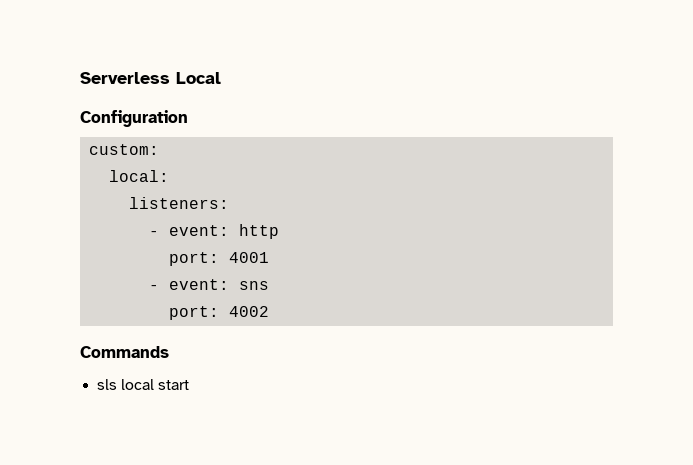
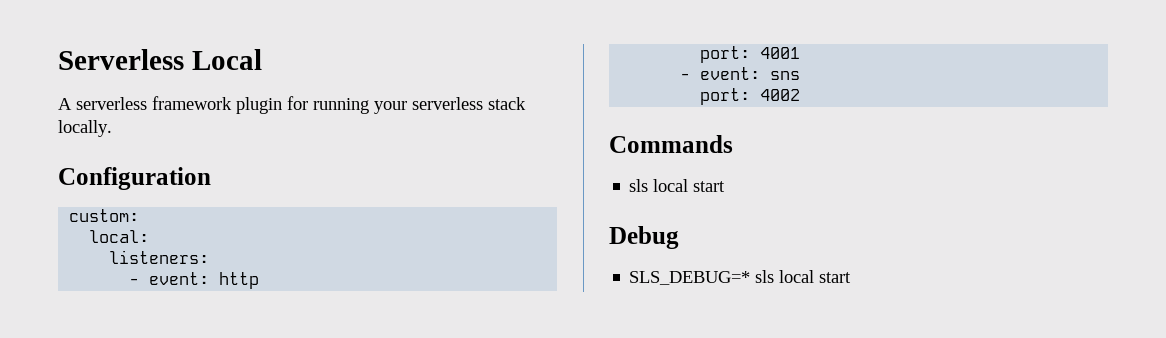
+ A serverless framework plugin for running your serverless stack locally.
+ Debug
+ SLS_DEBUG=* sls local start

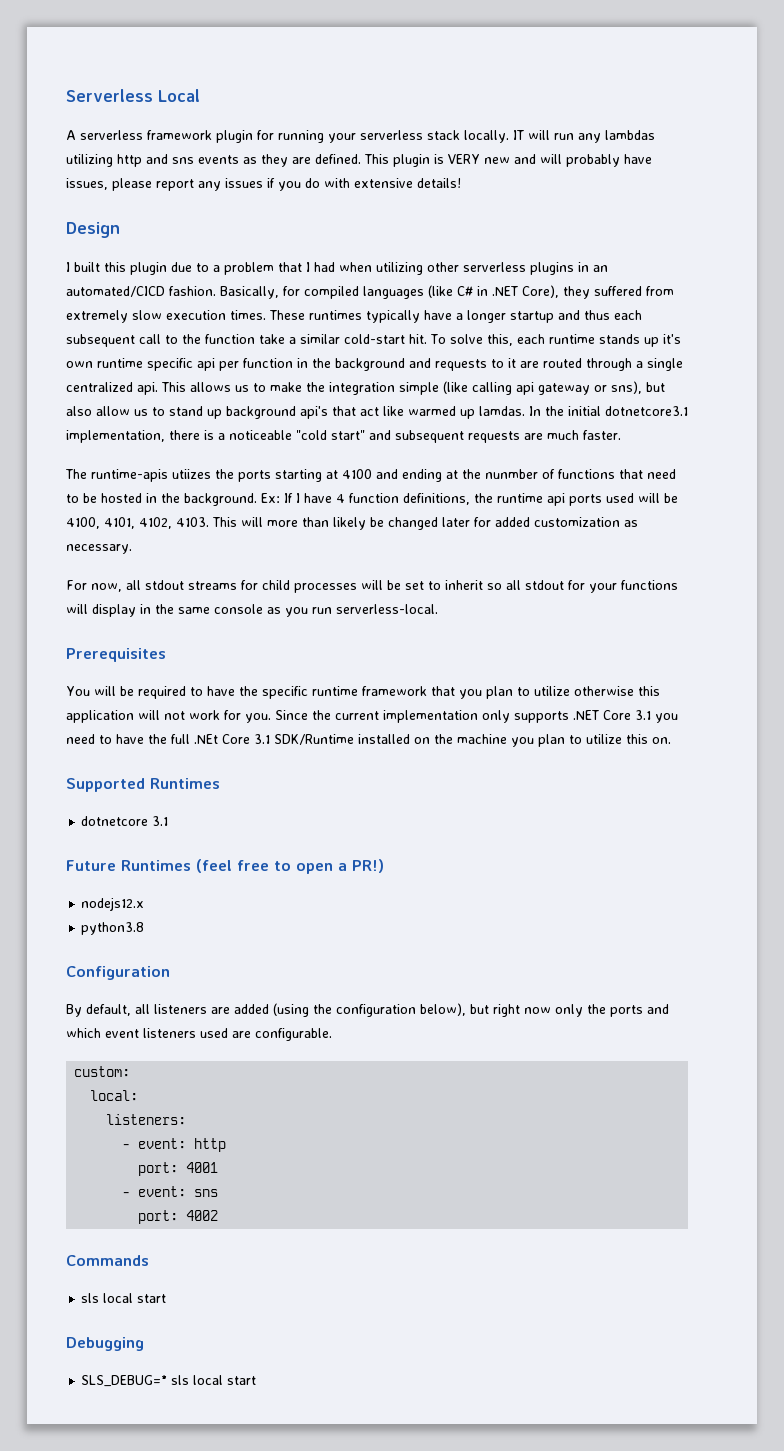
- A serverless framework plugin for running your serverless stack locally.
+ A serverless framework plugin for running your serverless stack locally. IT will run any lambdas utilizing http and sns events as they are defined. This plugin is VERY new and will probably have issues, please report any issues if you do with extensive details!
+ Design
+ I built this plugin due to a problem that I had when utilizing other serverless plugins in an automated/CICD fashion. Basically, for compiled languages (like C# in .NET Core), they suffered from extremely slow execution times. These runtimes typically have a longer startup and thus each subsequent call to the function take a similar cold-start hit. To solve this, each runtime stands up it's own runtime specific api per function in the background and requests to it are routed through a single centralized api. This allows us to make the integration simple (like calling api gateway or sns), but also allow us to stand up background api's that act like warmed up lamdas. In the initial dotnetcore3.1 implementation, there is a noticeable "cold start" and subsequent requests are much faster.
+ The runtime-apis utiizes the ports starting at 4100 and ending at the nunmber of functions that need to be hosted in the background. Ex: If I have 4 function definitions, the runtime api ports used will be 4100, 4101, 4102, 4103. This will more than likely be changed later for added customization as necessary.
+ For now, all stdout streams for child processes will be set to inherit so all stdout for your functions will display in the same console as you run serverless-local.
+ Prerequisites
+ You will be required to have the specific runtime framework that you plan to utilize otherwise this application will not work for you. Since the current implementation only supports .NET Core 3.1 you need to have the full .NEt Core 3.1 SDK/Runtime installed on the machine you plan to utilize this on.
+ Supported Runtimes
+ dotnetcore 3.1
+ Future Runtimes (feel free to open a PR!)
+ nodejs12.x
+ python3.8
  Configuration
+ By default, all listeners are added (using the configuration below), but right now only the ports and which event listeners used are configurable.
- Debug
+ Debugging

